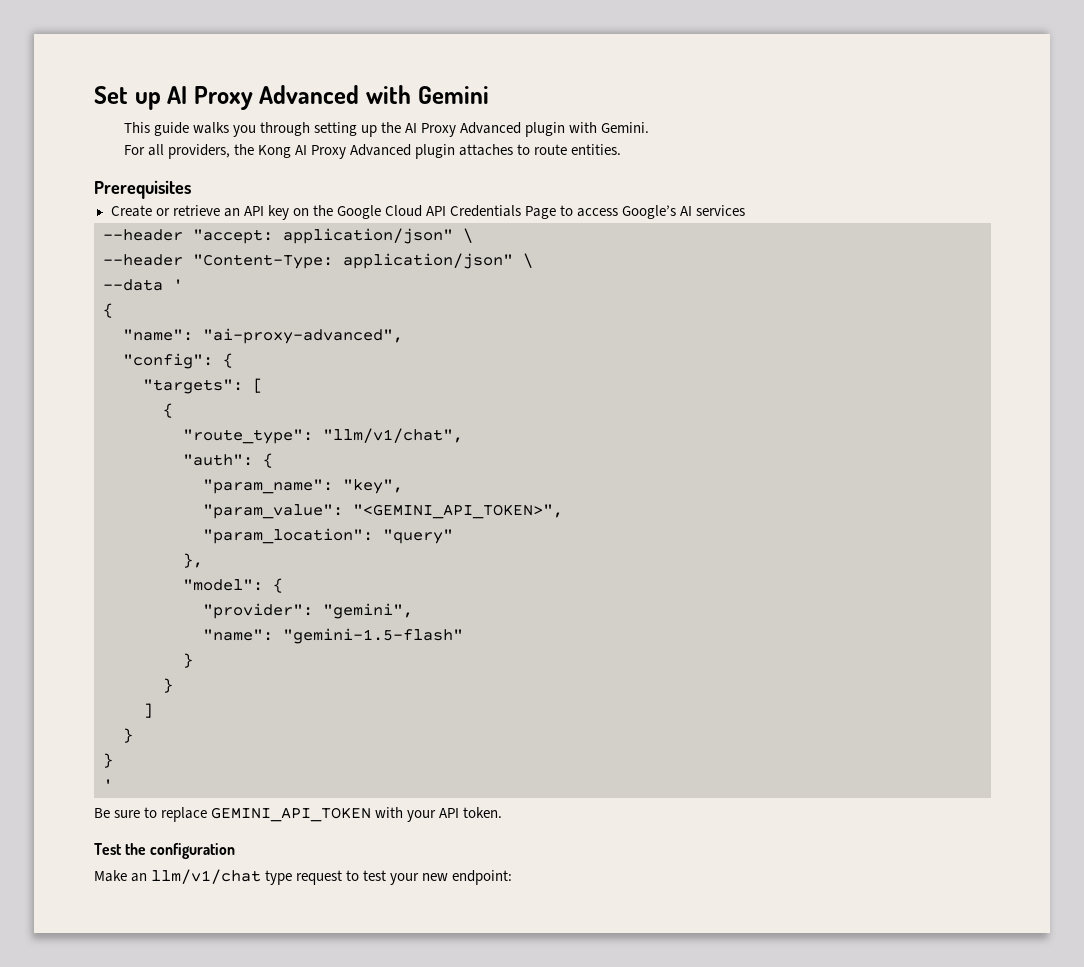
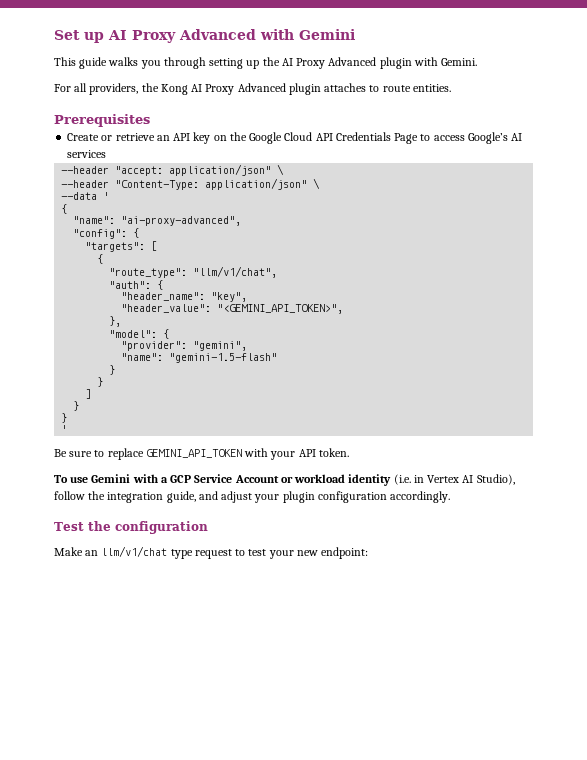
- "param_name": "key",
+ "header_name": "key",
- "param_value": "<GEMINI_API_TOKEN>",
+ "header_value": "<GEMINI_API_TOKEN>",
- "param_location": "query"
+ To use Gemini with a GCP Service Account or workload identity (i.e. in Vertex AI Studio), follow the integration guide, and adjust your plugin configuration accordingly.

